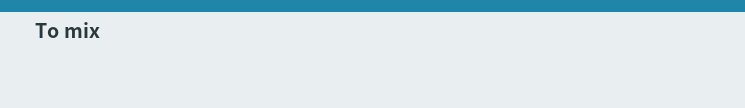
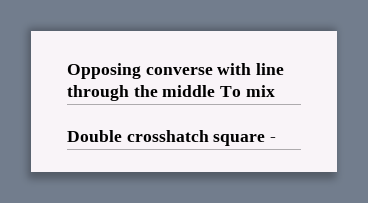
- To mix
+ Opposing converse with line through the middle To mix
+ Double crosshatch square -

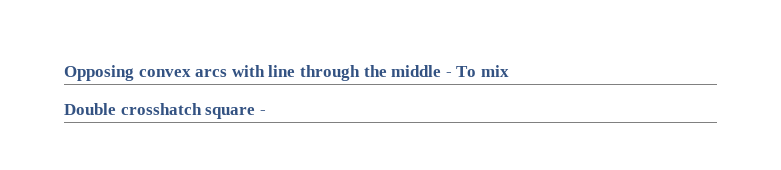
- Opposing converse with line through the middle To mix
+ Opposing convex arcs with line through the middle - To mix

